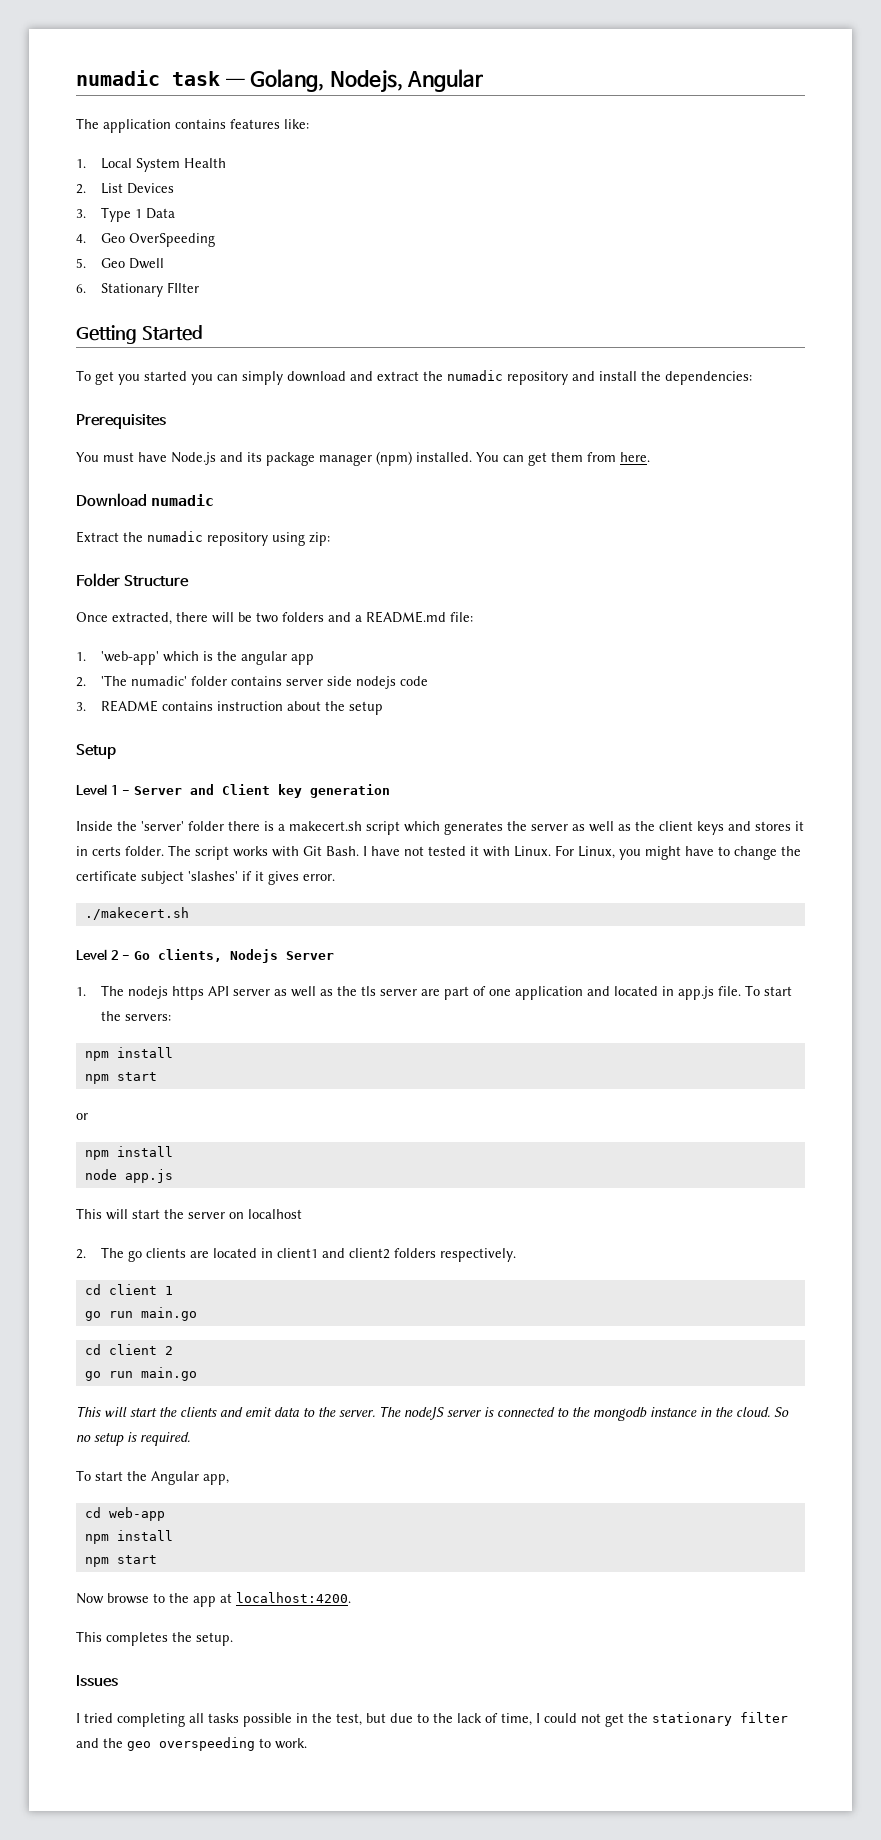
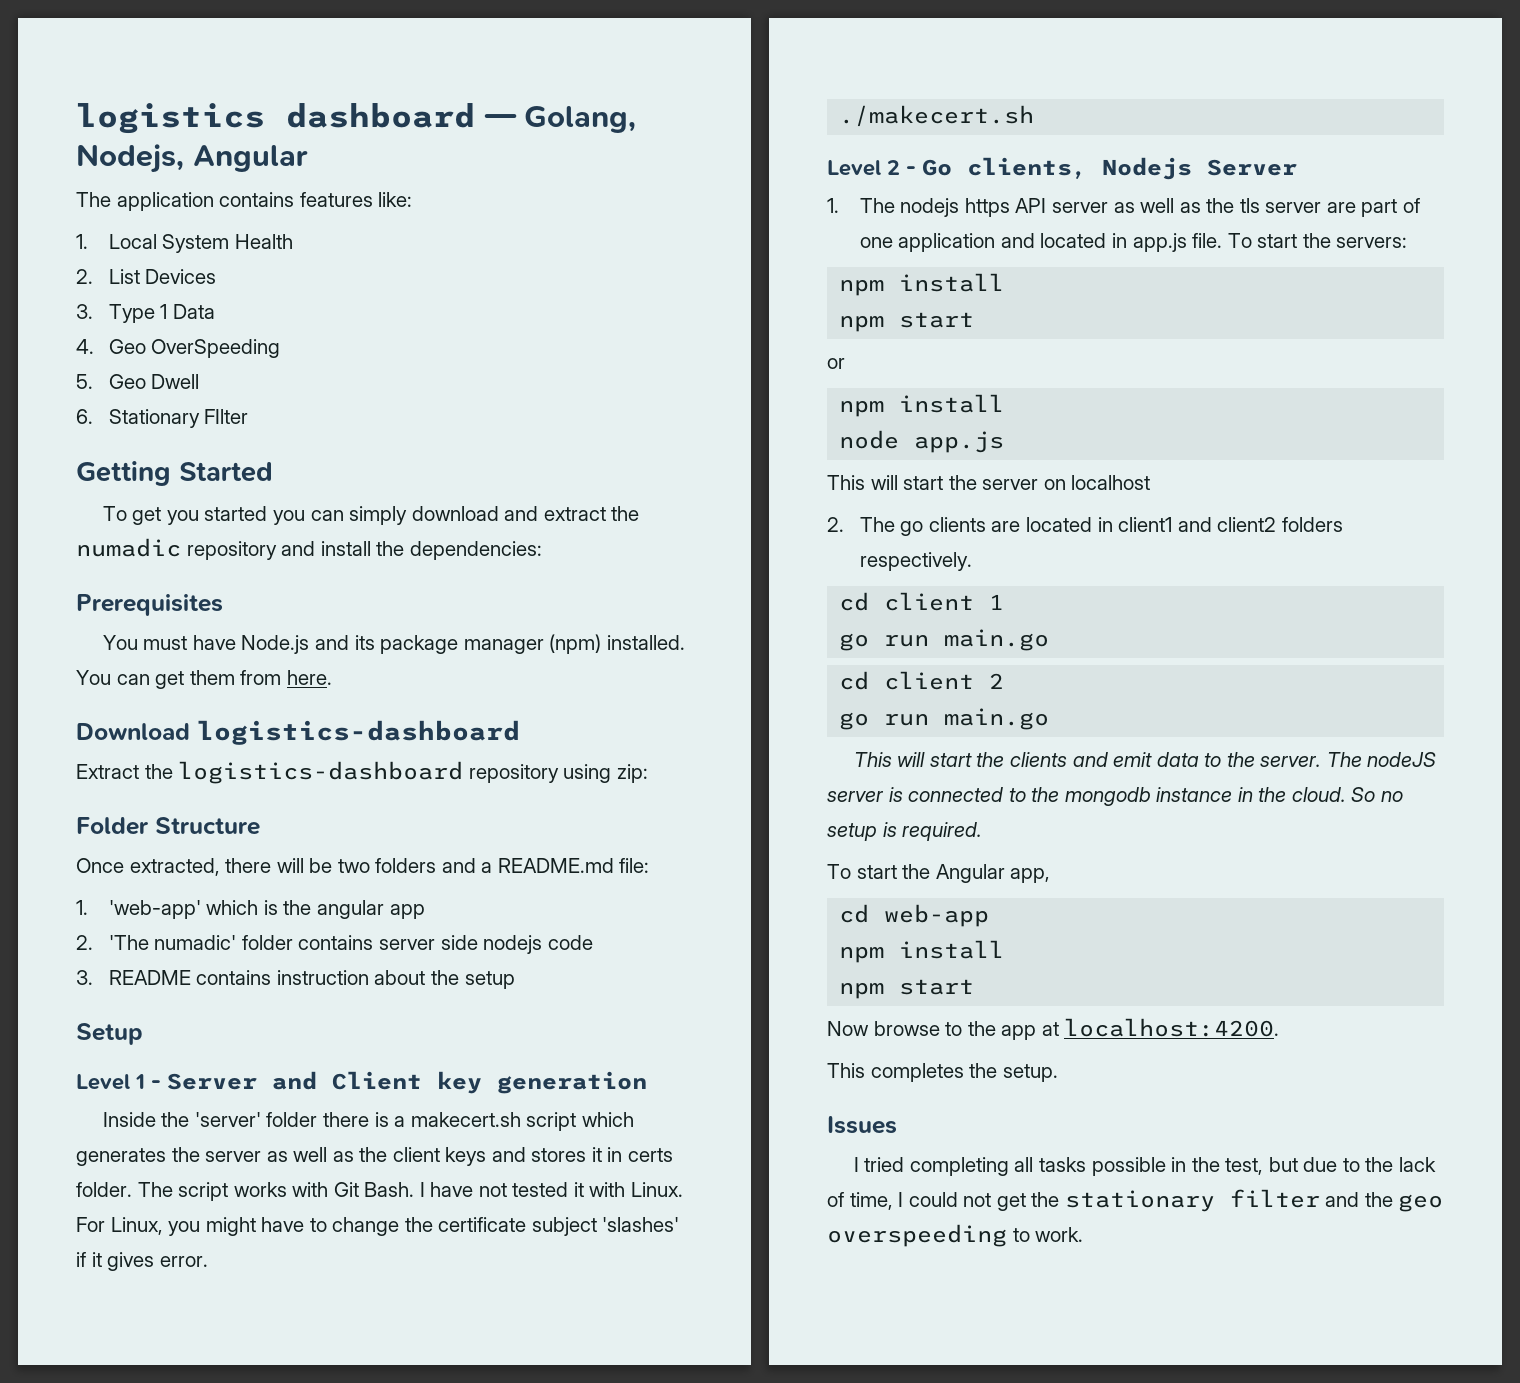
- numadic task — Golang, Nodejs, Angular
+ logistics dashboard — Golang, Nodejs, Angular
- Download numadic
+ Download logistics-dashboard
- Extract the numadic repository using zip:
+ Extract the logistics-dashboard repository using zip:

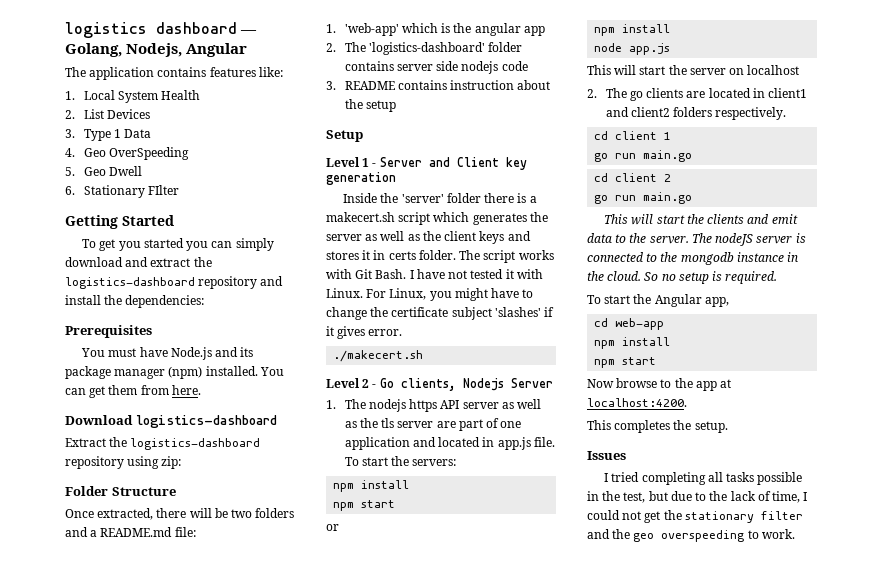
- To get you started you can simply download and extract the numadic repository and install the dependencies:
+ To get you started you can simply download and extract the logistics-dashboard repository and install the dependencies:
- 2. 'The numadic' folder contains server side nodejs code
+ 2. The 'logistics-dashboard' folder contains server side nodejs code

